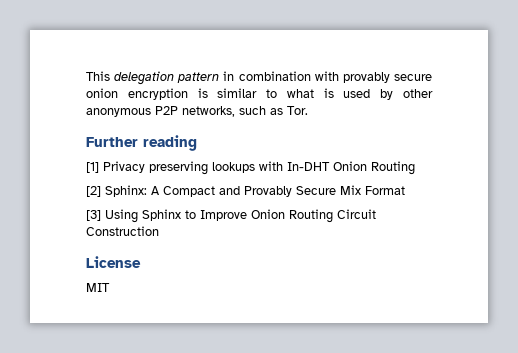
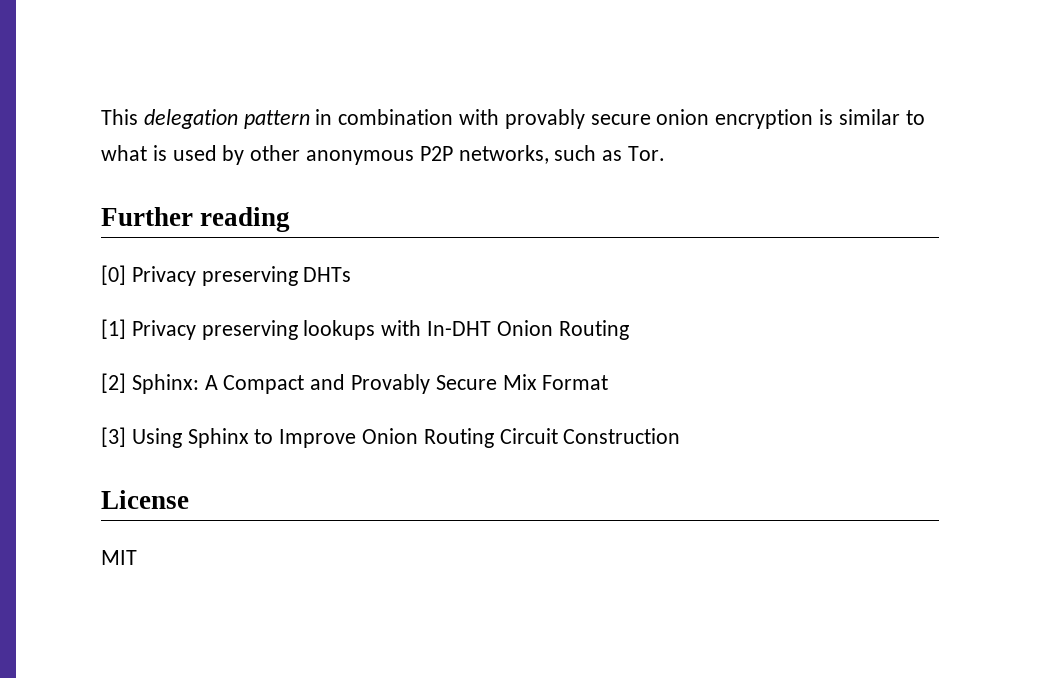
+ [0] Privacy preserving DHTs

